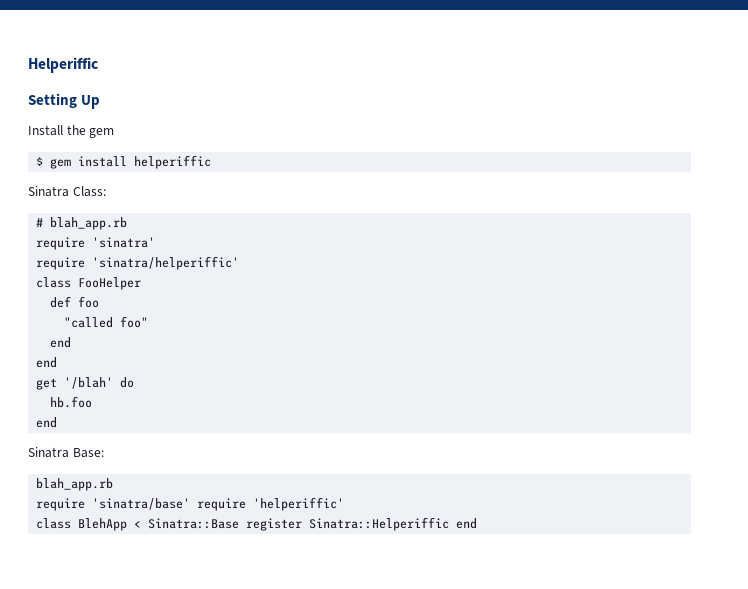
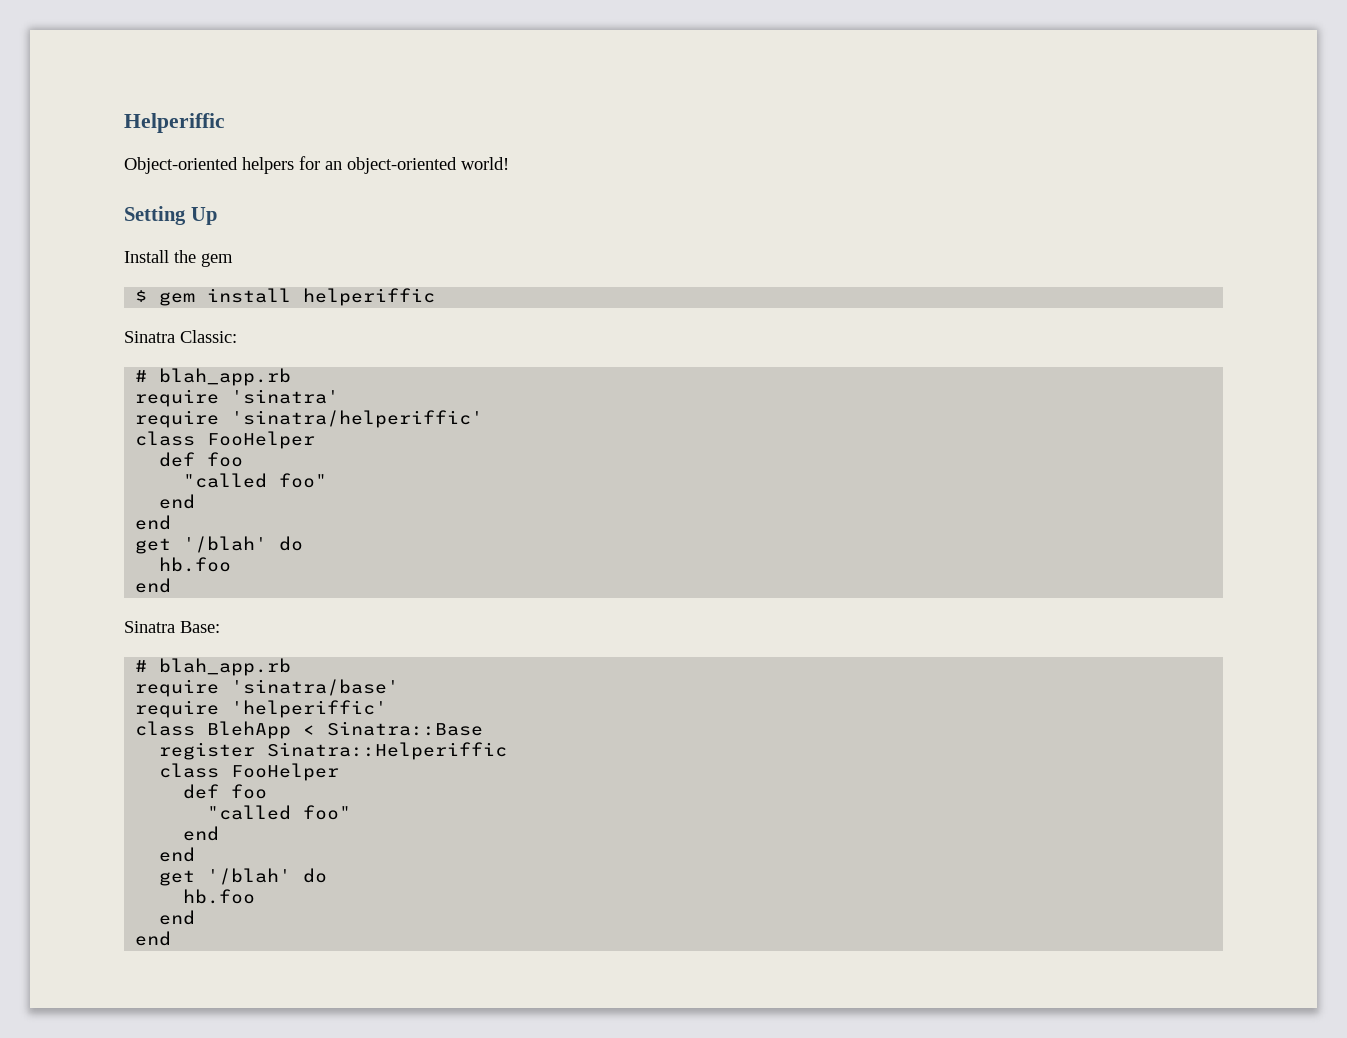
+ Object-oriented helpers for an object-oriented world!
- Sinatra Class:
+ Sinatra Classic:
  Sinatra Base:
- blah_app.rb
+ # blah_app.rb
- require 'sinatra/base' require 'helperiffic'
+ require 'sinatra/base'
+ require 'helperiffic'
- class BlehApp < Sinatra::Base register Sinatra::Helperiffic end
+ class BlehApp < Sinatra::Base
+ register Sinatra::Helperiffic
+ class FooHelper
+ def foo
+ "called foo"
+ end
+ end
+ get '/blah' do
+ hb.foo
+ end
+ end

